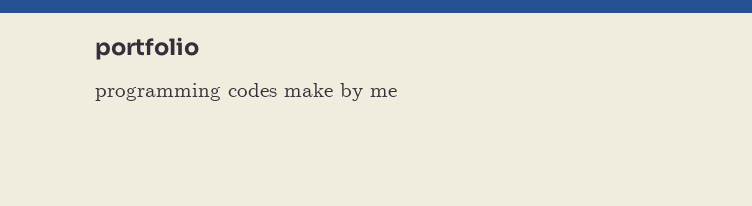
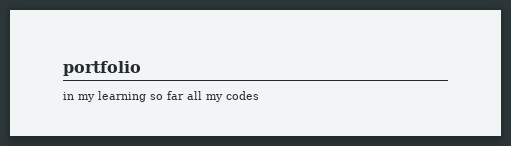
- programming codes make by me
+ in my learning so far all my codes

